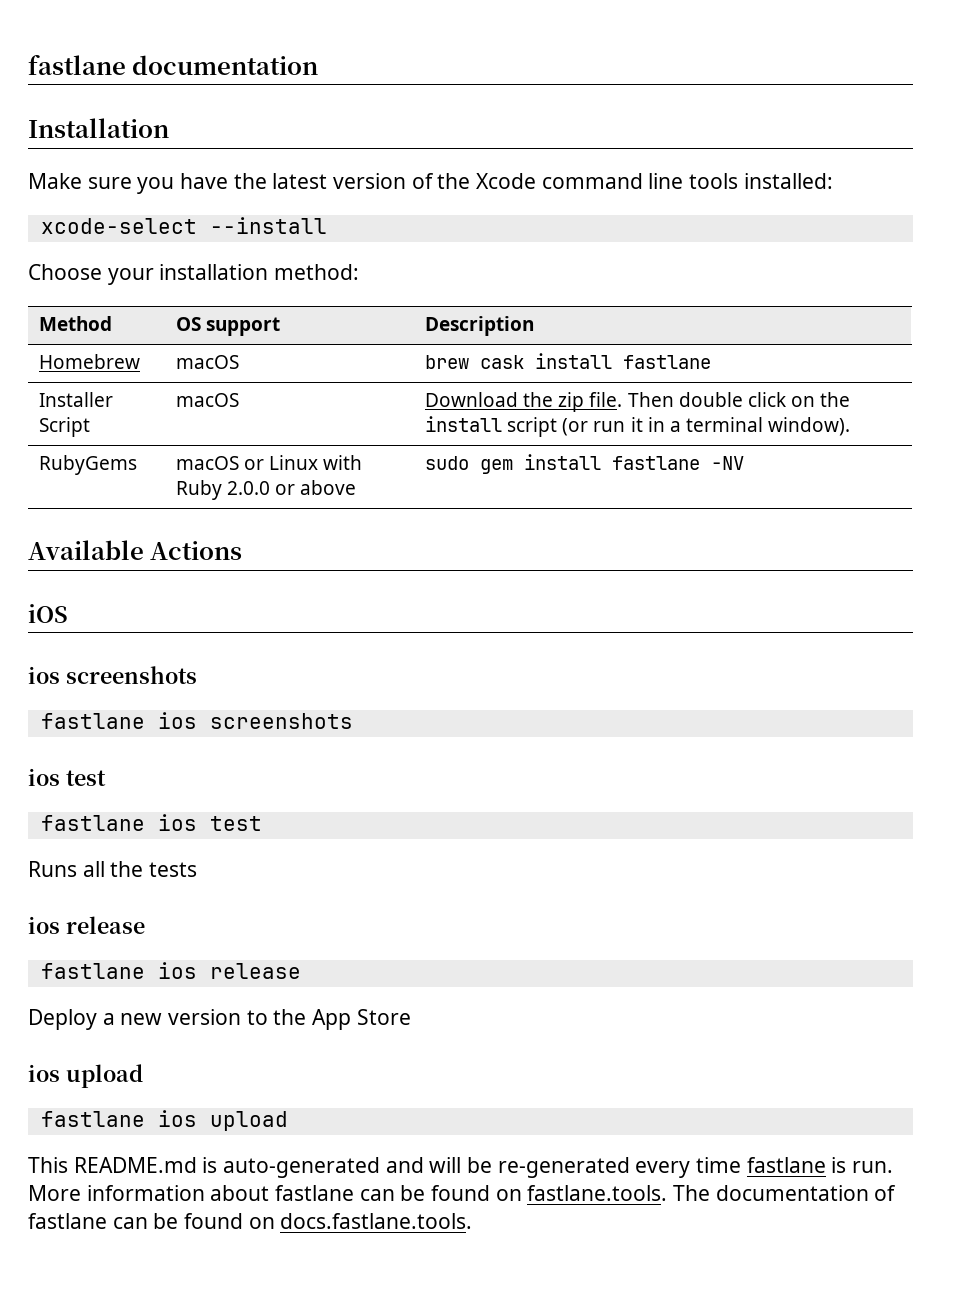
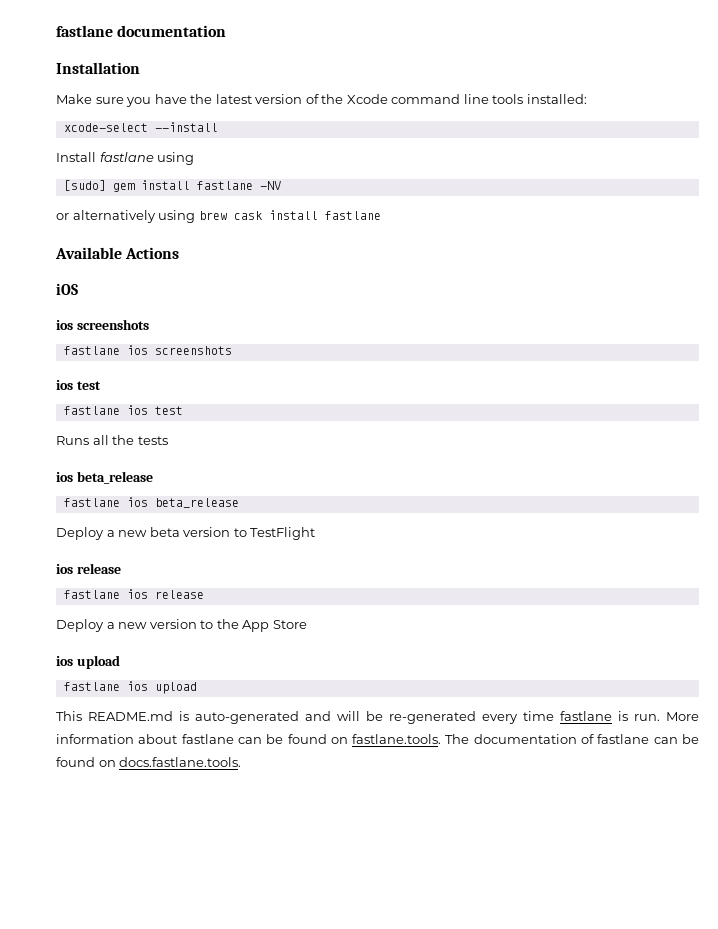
- Choose your installation method:
- Method | OS support | Description
- Homebrew | macOS | brew cask install fastlane
- Installer Script | macOS | Download the zip file. Then double click on the install script (or run it in a terminal window).
- RubyGems | macOS or Linux with Ruby 2.0.0 or above | sudo gem install fastlane -NV
+ Install fastlane using
+ [sudo] gem install fastlane -NV
+ or alternatively using brew cask install fastlane
  Runs all the tests
+ ios beta_release
+ fastlane ios beta_release
+ Deploy a new beta version to TestFlight

